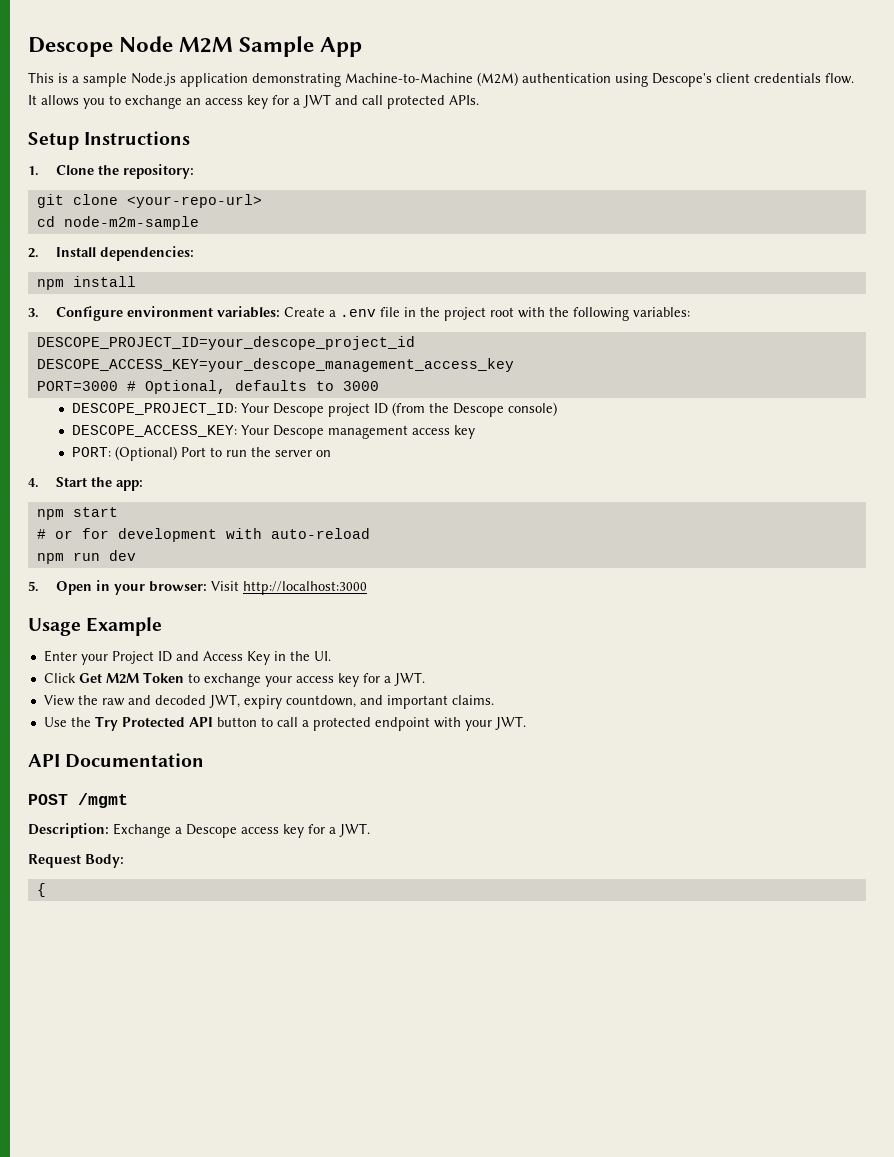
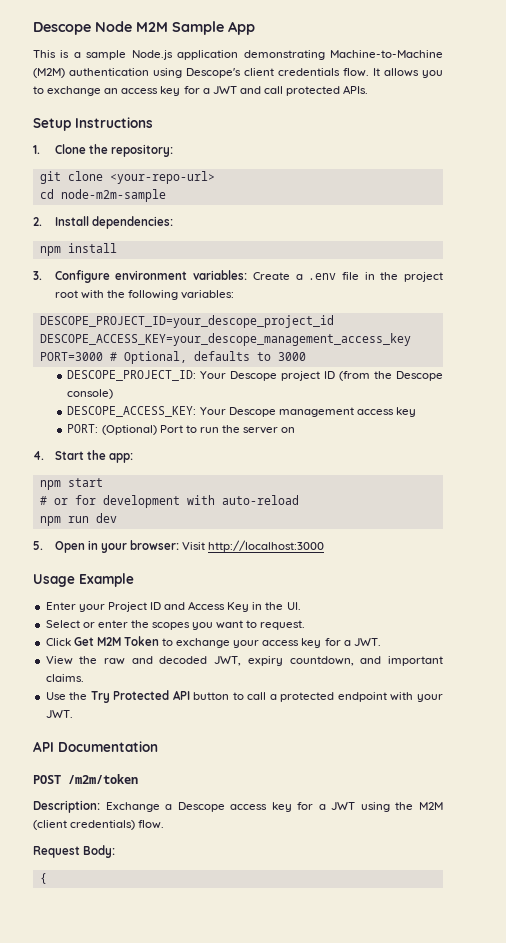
+ Select or enter the scopes you want to request.
- POST /mgmt
+ POST /m2m/token
- Description: Exchange a Descope access key for a JWT.
+ Description: Exchange a Descope access key for a JWT using the M2M (client credentials) flow.

